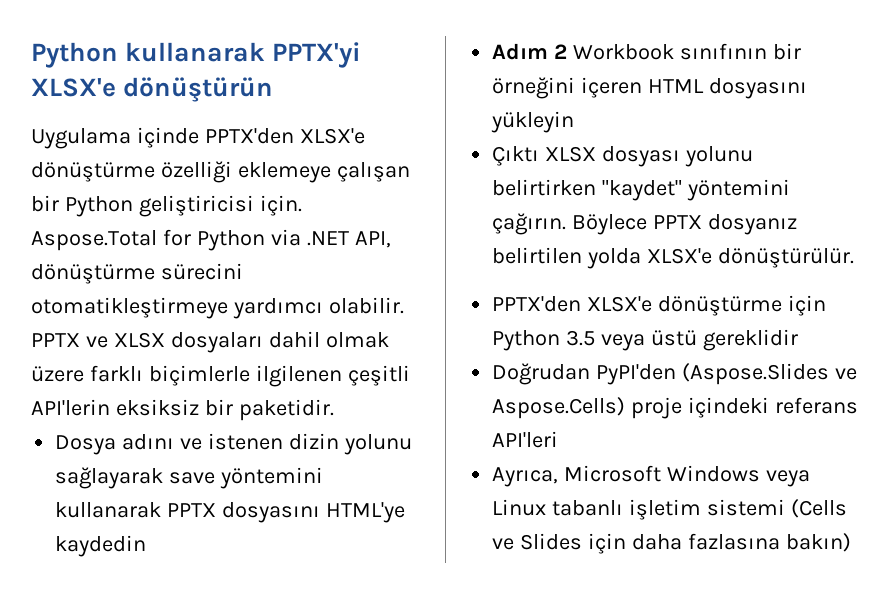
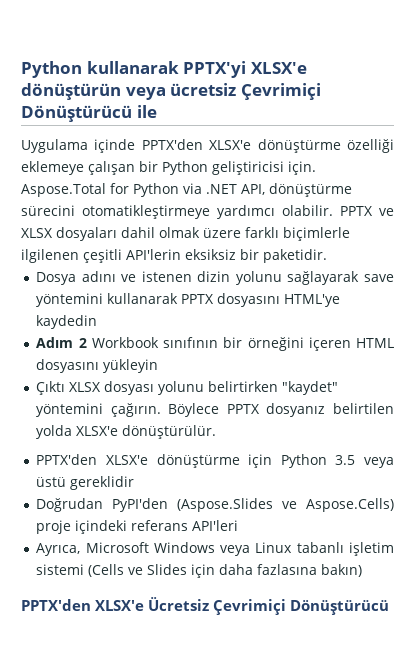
- Python kullanarak PPTX'yi XLSX'e dönüştürün
+ Python kullanarak PPTX'yi XLSX'e dönüştürün veya ücretsiz Çevrimiçi Dönüştürücü ile
+ PPTX'den XLSX'e Ücretsiz Çevrimiçi Dönüştürücü

